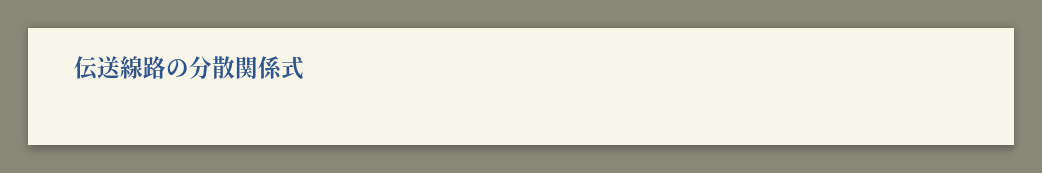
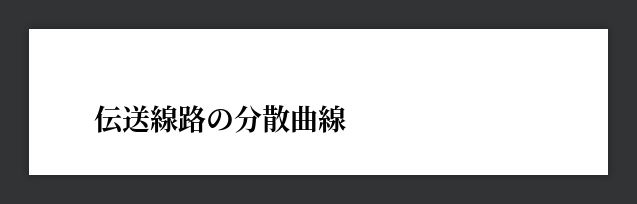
- 伝送線路の分散関係式
+ 伝送線路の分散曲線

